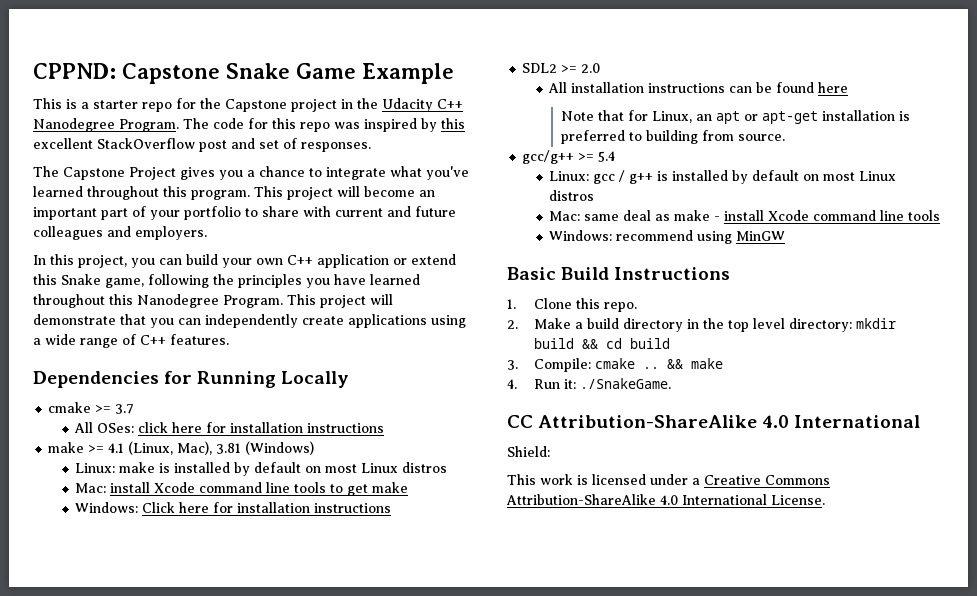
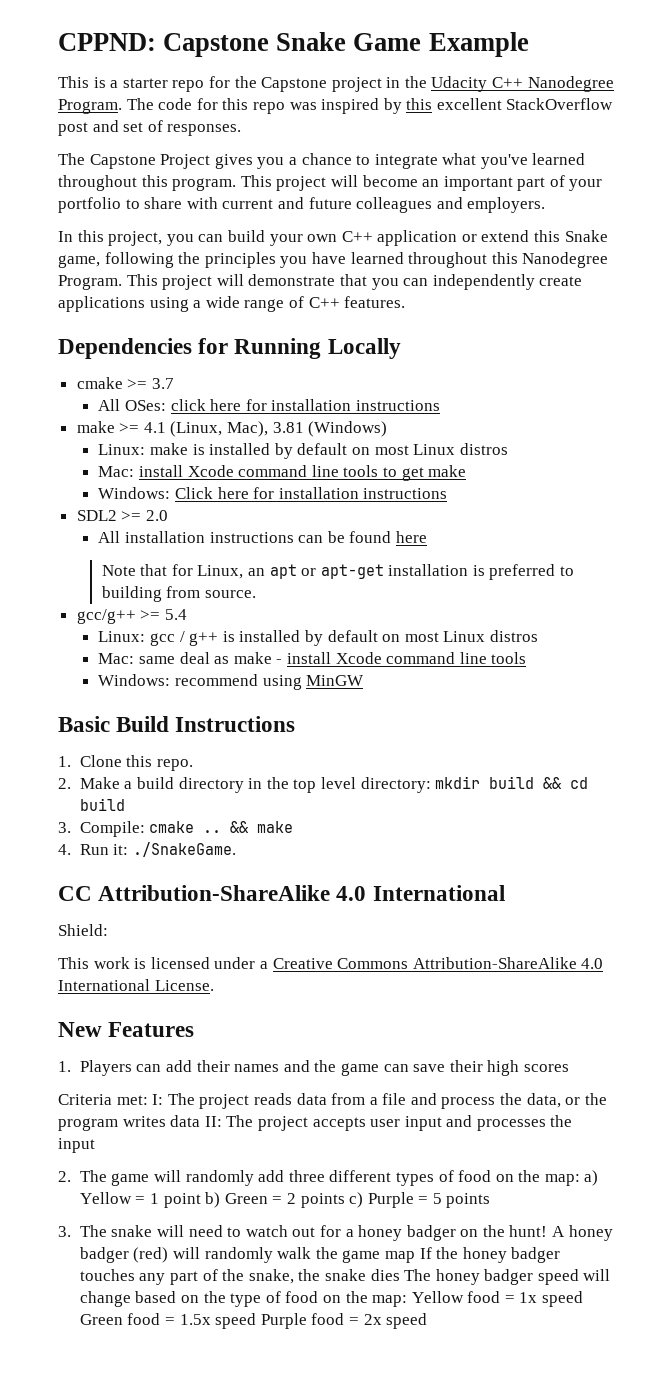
+ New Features
+ 1. Players can add their names and the game can save their high scores
+ Criteria met: I: The project reads data from a file and process the data, or the program writes data II: The project accepts user input and processes the input
+ 2. The game will randomly add three different types of food on the map: a) Yellow = 1 point b) Green = 2 points c) Purple = 5 points
+ 3. The snake will need to watch out for a honey badger on the hunt! A honey badger (red) will randomly walk the game map If the honey badger touches any part of the snake, the snake dies The honey badger speed will change based on the type of food on the map: Yellow food = 1x speed Green food = 1.5x speed Purple food = 2x speed

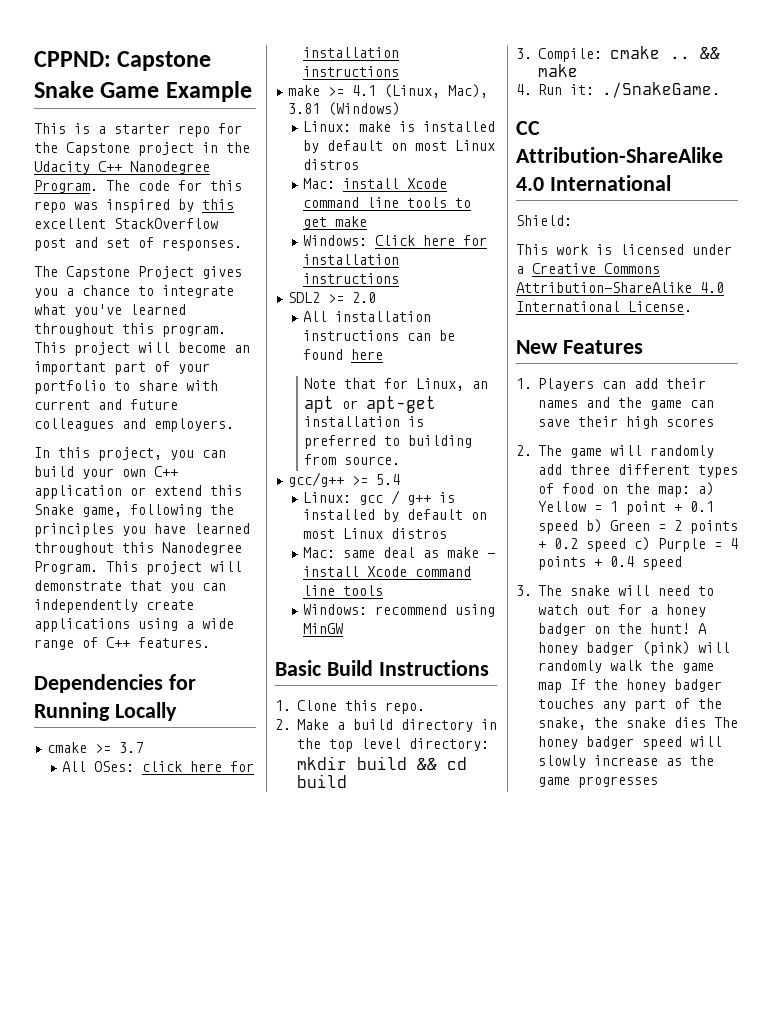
- Criteria met: I: The project reads data from a file and process the data, or the program writes data II: The project accepts user input and processes the input
- 2. The game will randomly add three different types of food on the map: a) Yellow = 1 point b) Green = 2 points c) Purple = 5 points
+ 2. The game will randomly add three different types of food on the map: a) Yellow = 1 point + 0.1 speed b) Green = 2 points + 0.2 speed c) Purple = 4 points + 0.4 speed
- A honey badger (red) will randomly walk the game map If the honey badger touches any part of the snake, the snake dies The honey badger speed will change based on the type of food on the map: Yellow food = 1x speed Green food = 1.5x speed Purple food = 2x speed
+ A honey badger (pink) will randomly walk the game map If the honey badger touches any part of the snake, the snake dies The honey badger speed will slowly increase as the game progresses

